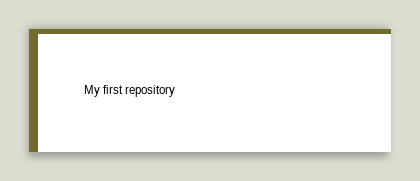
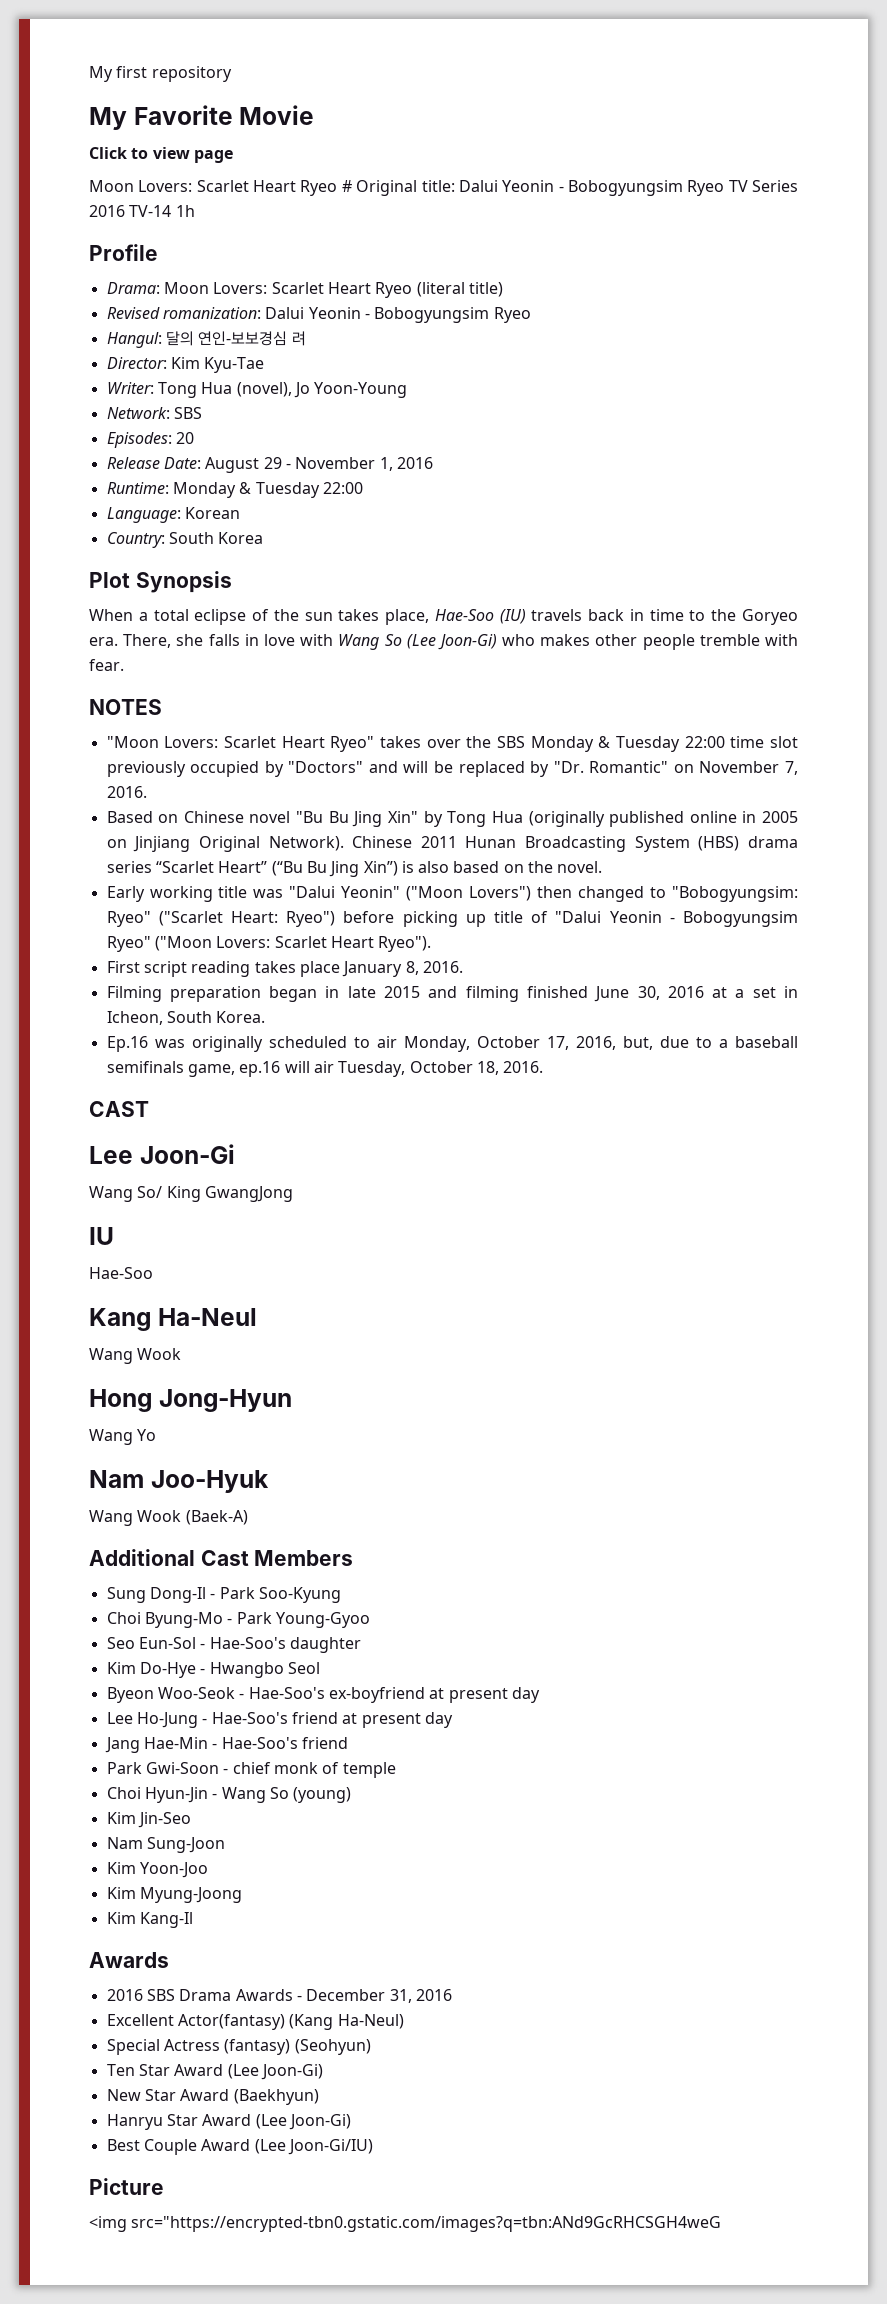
+ My Favorite Movie
+ Click to view page
+ Moon Lovers: Scarlet Heart Ryeo # Original title: Dalui Yeonin - Bobogyungsim Ryeo TV Series 2016 TV-14 1h
+ Profile
+ Drama: Moon Lovers: Scarlet Heart Ryeo (literal title)
+ Revised romanization: Dalui Yeonin - Bobogyungsim Ryeo
+ Hangul: 달의 연인-보보경심 려
+ Director: Kim Kyu-Tae
+ Writer: Tong Hua (novel), Jo Yoon-Young
+ Network: SBS
+ Episodes: 20
+ Release Date: August 29 - November 1, 2016
+ Runtime: Monday & Tuesday 22:00
+ Language: Korean
+ Country: South Korea
+ Plot Synopsis
+ When a total eclipse of the sun takes place, Hae-Soo (IU) travels back in time to the Goryeo era. There, she falls in love with Wang So (Lee Joon-Gi) who makes other people tremble with fear.
+ NOTES
+ "Moon Lovers: Scarlet Heart Ryeo" takes over the SBS Monday & Tuesday 22:00 time slot previously occupied by "Doctors" and will be replaced by "Dr. Romantic" on November 7, 2016.
+ Based on Chinese novel "Bu Bu Jing Xin" by Tong Hua (originally published online in 2005 on Jinjiang Original Network). Chinese 2011 Hunan Broadcasting System (HBS) drama series “Scarlet Heart” (“Bu Bu Jing Xin”) is also based on the novel.
+ Early working title was "Dalui Yeonin" ("Moon Lovers") then changed to "Bobogyungsim: Ryeo" ("Scarlet Heart: Ryeo") before picking up title of "Dalui Yeonin - Bobogyungsim Ryeo" ("Moon Lovers: Scarlet Heart Ryeo").
+ First script reading takes place January 8, 2016.
+ Filming preparation began in late 2015 and filming finished June 30, 2016 at a set in Icheon, South Korea.
+ Ep.16 was originally scheduled to air Monday, October 17, 2016, but, due to a baseball semifinals game, ep.16 will air Tuesday, October 18, 2016.
+ CAST
+ Lee Joon-Gi
+ Wang So/ King GwangJong
+ IU
+ Hae-Soo
+ Kang Ha-Neul
+ Wang Wook
+ Hong Jong-Hyun
+ Wang Yo
+ Nam Joo-Hyuk
+ Wang Wook (Baek-A)
+ Additional Cast Members
+ Sung Dong-Il - Park Soo-Kyung
+ Choi Byung-Mo - Park Young-Gyoo
+ Seo Eun-Sol - Hae-Soo's daughter
+ Kim Do-Hye - Hwangbo Seol
+ Byeon Woo-Seok - Hae-Soo's ex-boyfriend at present day
+ Lee Ho-Jung - Hae-Soo's friend at present day
+ Jang Hae-Min - Hae-Soo's friend
+ Park Gwi-Soon - chief monk of temple
+ Choi Hyun-Jin - Wang So (young)
+ Kim Jin-Seo
+ Nam Sung-Joon
+ Kim Yoon-Joo
+ Kim Myung-Joong
+ Kim Kang-Il
+ Awards
+ 2016 SBS Drama Awards - December 31, 2016
+ Excellent Actor(fantasy) (Kang Ha-Neul)
+ Special Actress (fantasy) (Seohyun)
+ Ten Star Award (Lee Joon-Gi)
+ New Star Award (Baekhyun)
+ Hanryu Star Award (Lee Joon-Gi)
+ Best Couple Award (Lee Joon-Gi/IU)
+ Picture
+ <img src="https://encrypted-tbn0.gstatic.com/images?q=tbn:ANd9GcRHCSGH4weG

